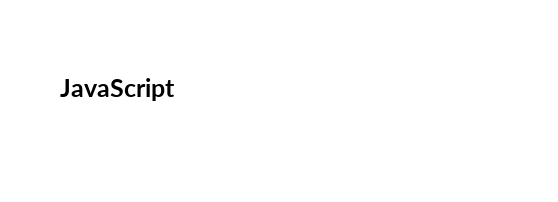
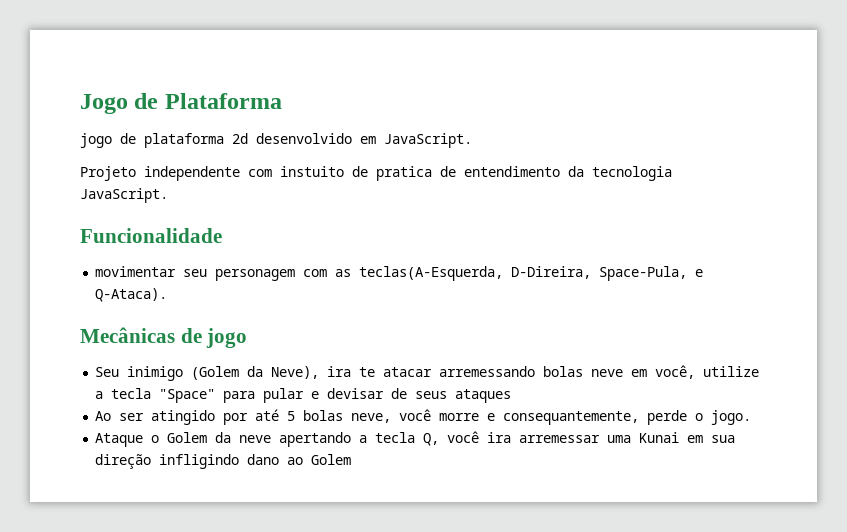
- JavaScript
+ Jogo de Plataforma
+ jogo de plataforma 2d desenvolvido em JavaScript.
+ Projeto independente com instuito de pratica de entendimento da tecnologia JavaScript.
+ Funcionalidade
+ movimentar seu personagem com as teclas(A-Esquerda, D-Direira, Space-Pula, e Q-Ataca).
+ Mecânicas de jogo
+ Seu inimigo (Golem da Neve), ira te atacar arremessando bolas neve em você, utilize a tecla "Space" para pular e devisar de seus ataques
+ Ao ser atingido por até 5 bolas neve, você morre e consequantemente, perde o jogo.
+ Ataque o Golem da neve apertando a tecla Q, você ira arremessar uma Kunai em sua direção infligindo dano ao Golem

